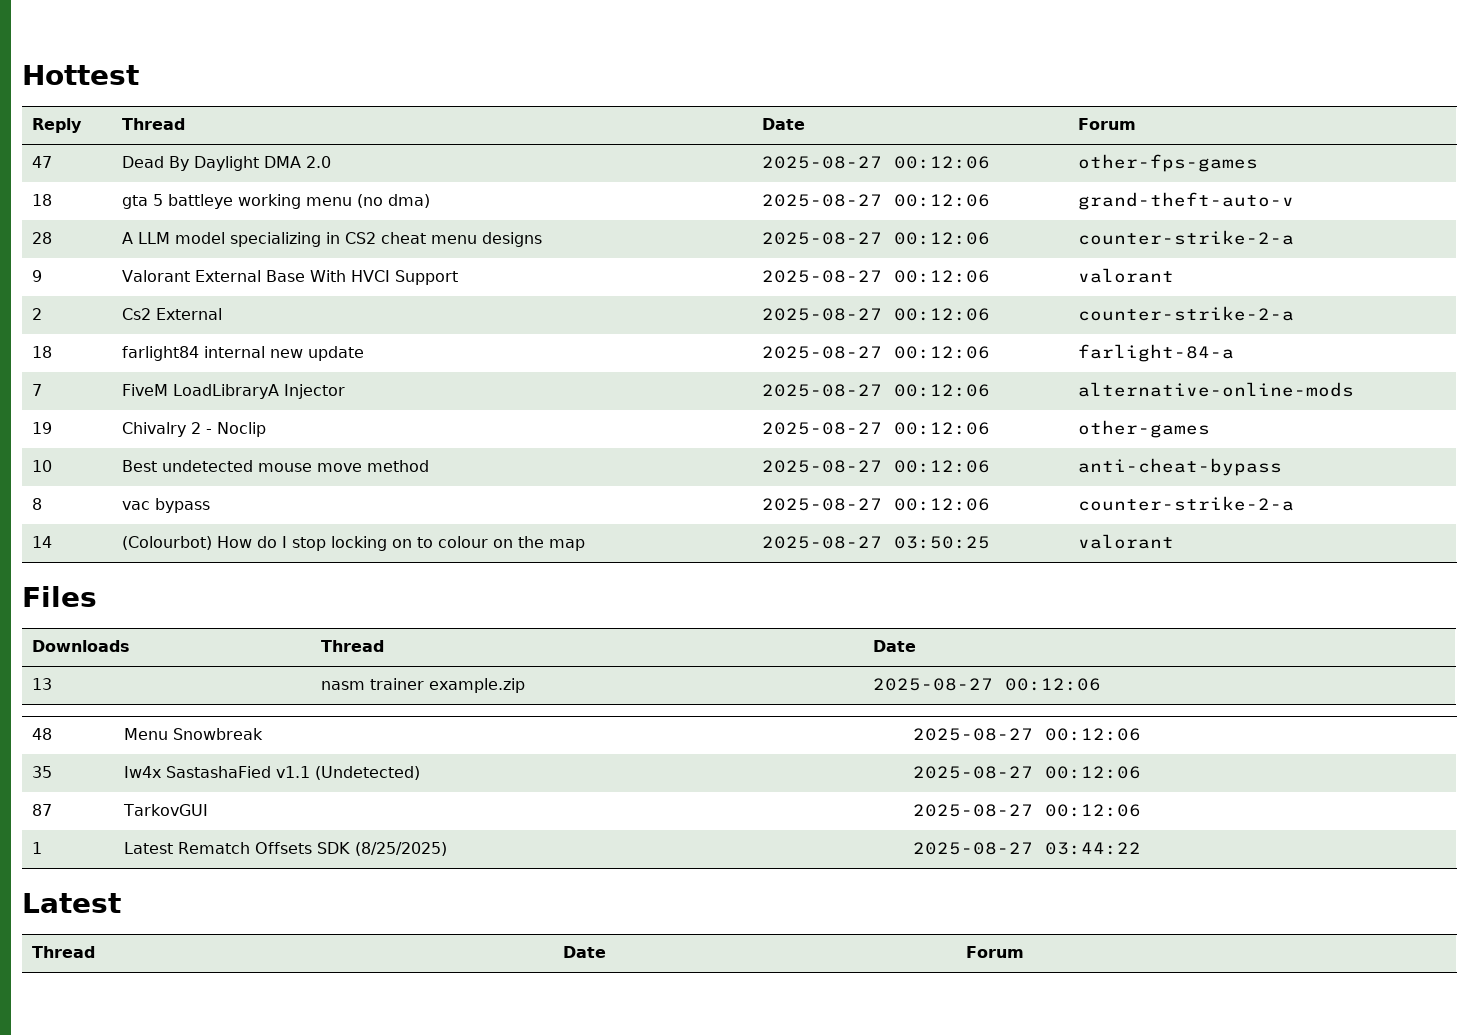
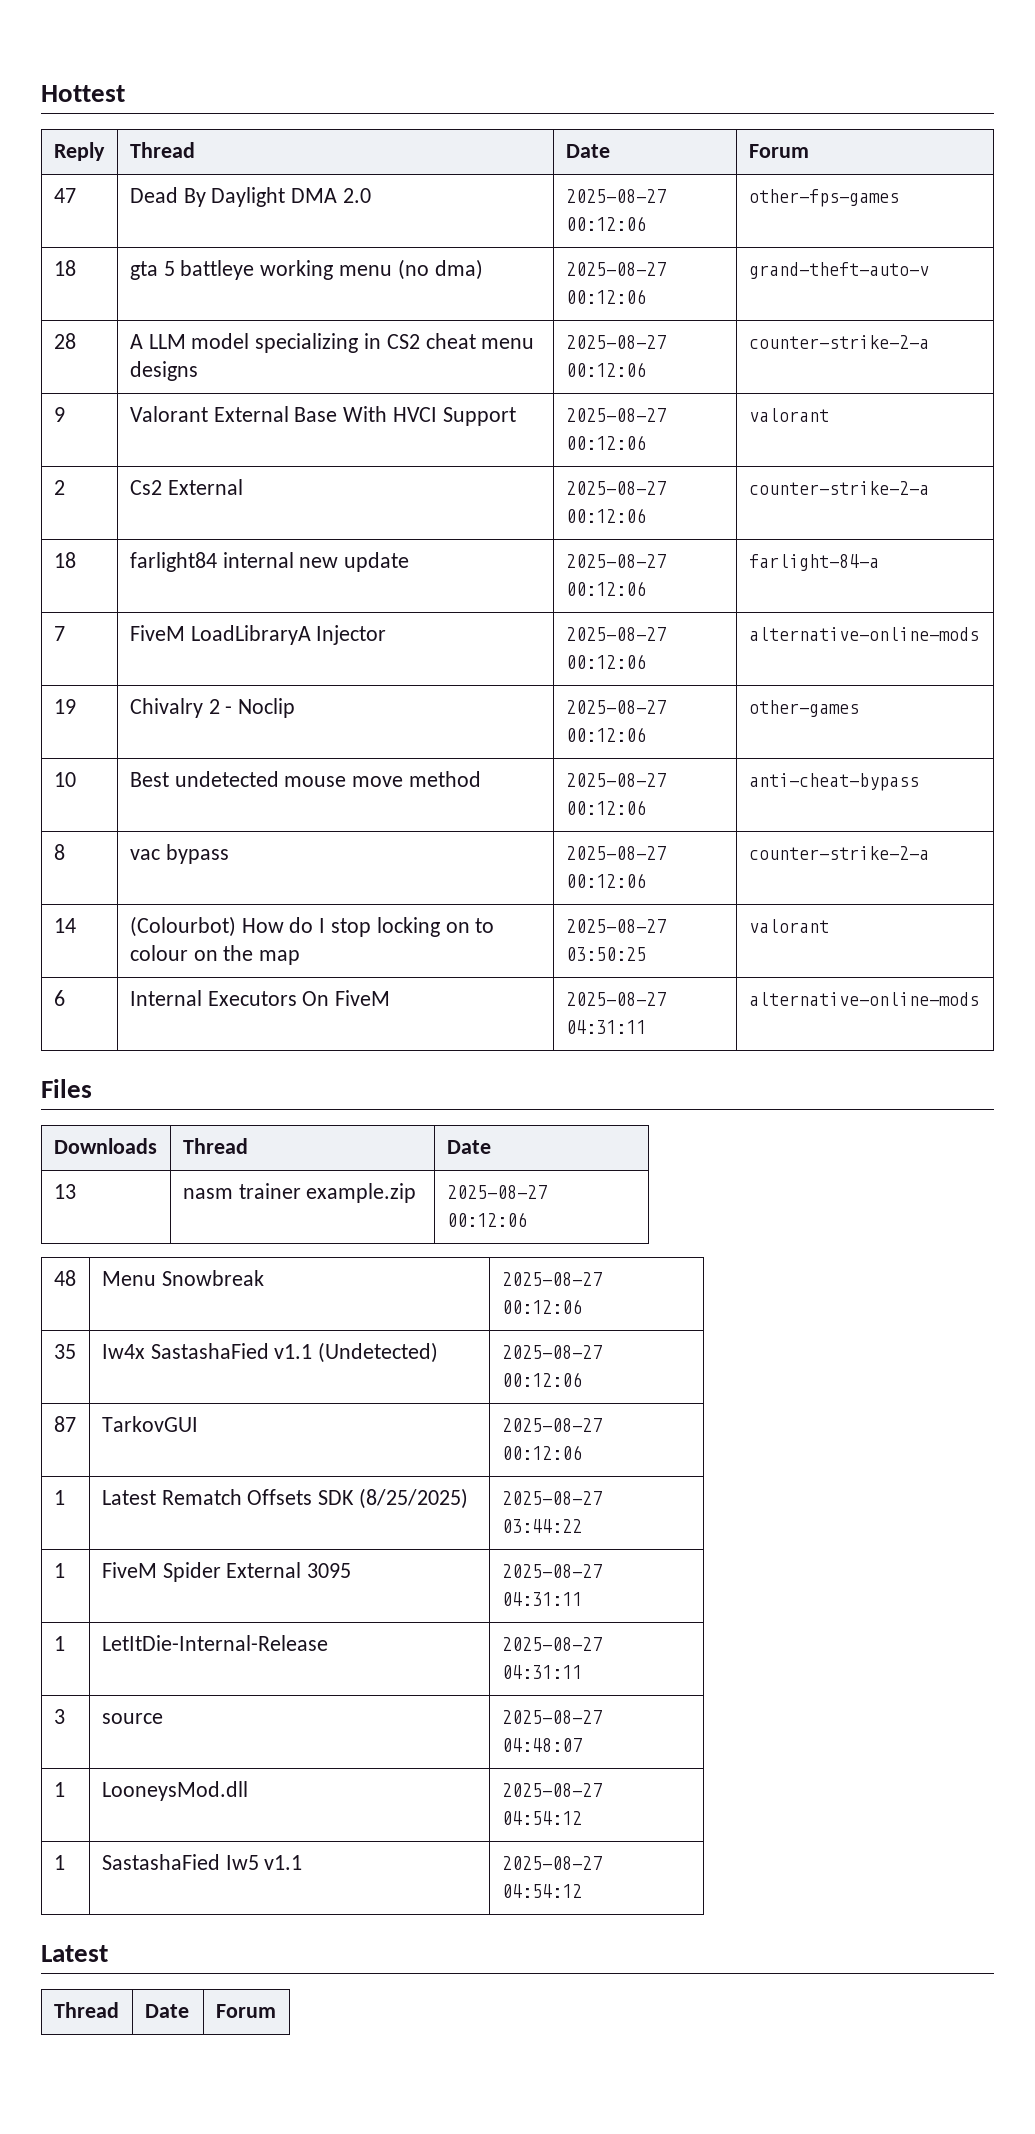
+ 6 | Internal Executors On FiveM | 2025-08-27 04:31:11 | alternative-online-mods
+ 1 | FiveM Spider External 3095 | 2025-08-27 04:31:11
+ 1 | LetItDie-Internal-Release | 2025-08-27 04:31:11
+ 3 | source | 2025-08-27 04:48:07
+ 1 | LooneysMod.dll | 2025-08-27 04:54:12
+ 1 | SastashaFied Iw5 v1.1 | 2025-08-27 04:54:12

